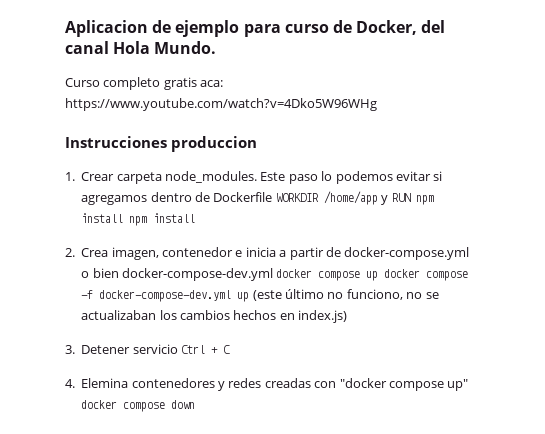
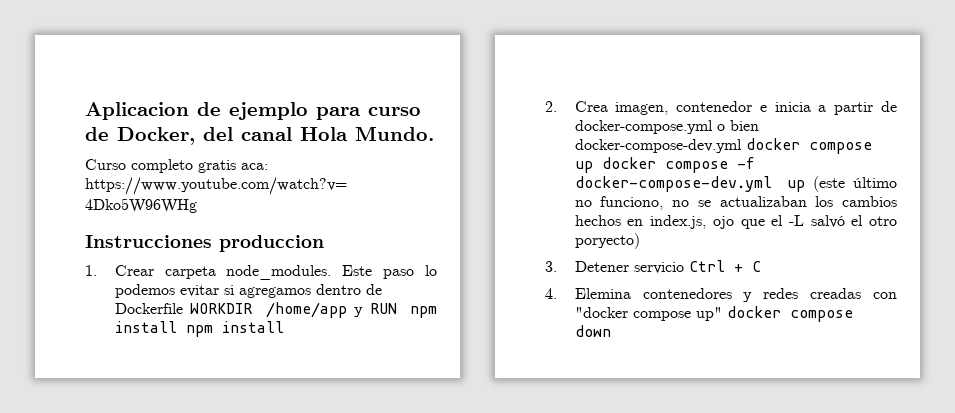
- 2. Crea imagen, contenedor e inicia a partir de docker-compose.yml o bien docker-compose-dev.yml docker compose up docker compose -f docker-compose-dev.yml up (este último no funciono, no se actualizaban los cambios hechos en index.js)
+ 2. Crea imagen, contenedor e inicia a partir de docker-compose.yml o bien docker-compose-dev.yml docker compose up docker compose -f docker-compose-dev.yml up (este último no funciono, no se actualizaban los cambios hechos en index.js, ojo que el -L salvó el otro poryecto)

